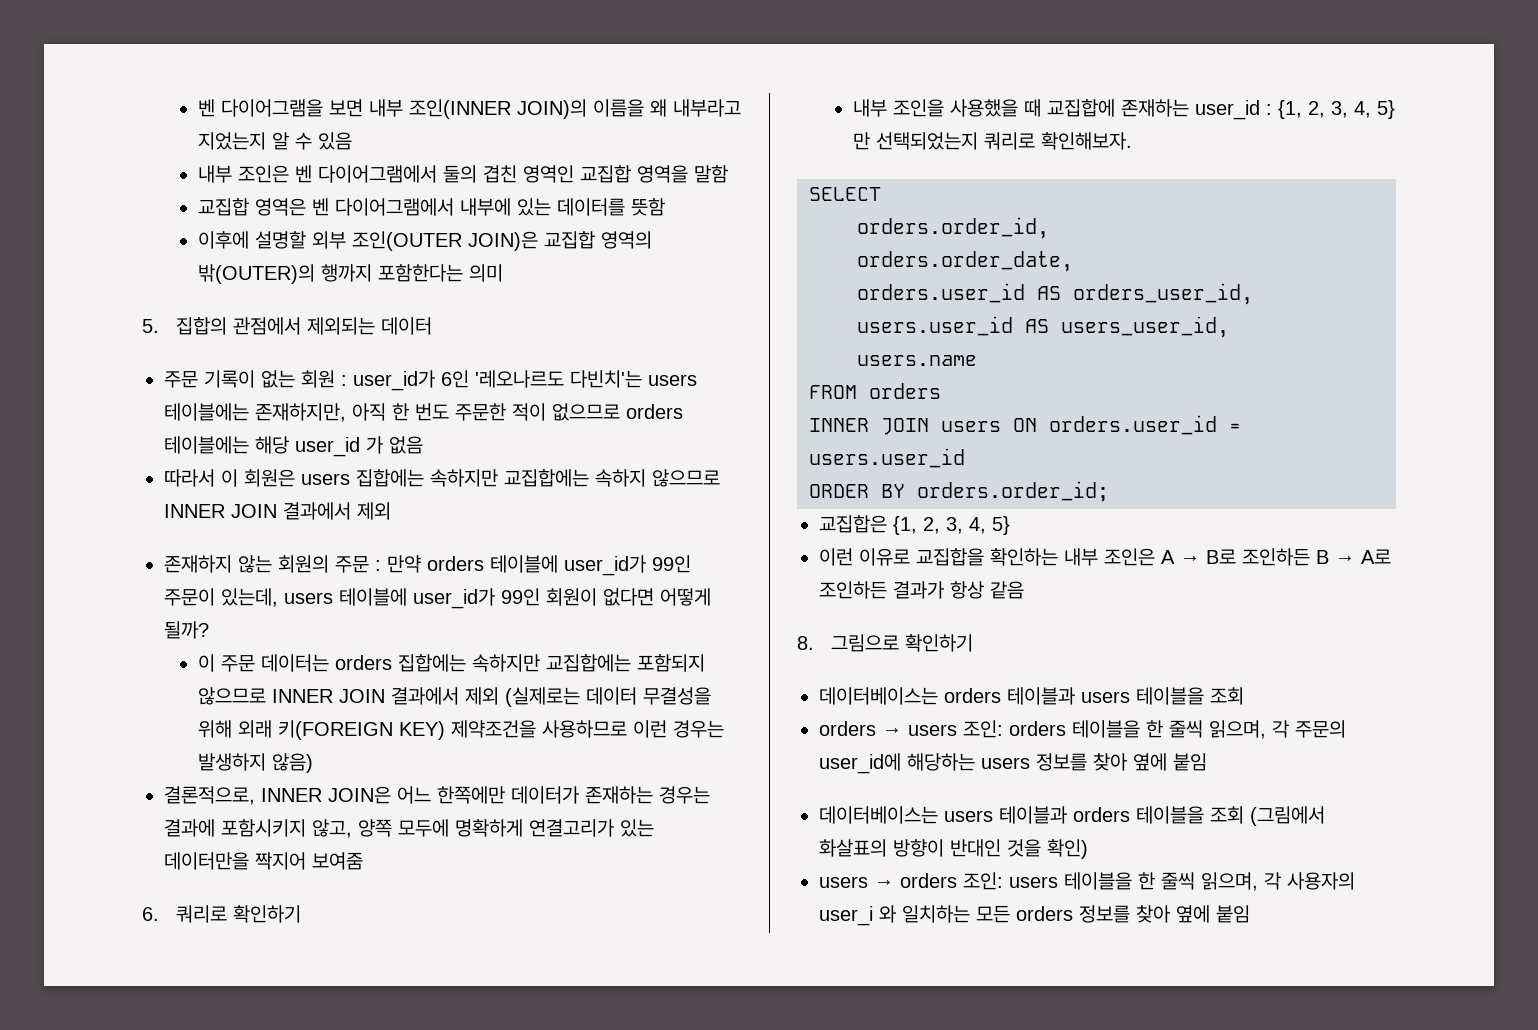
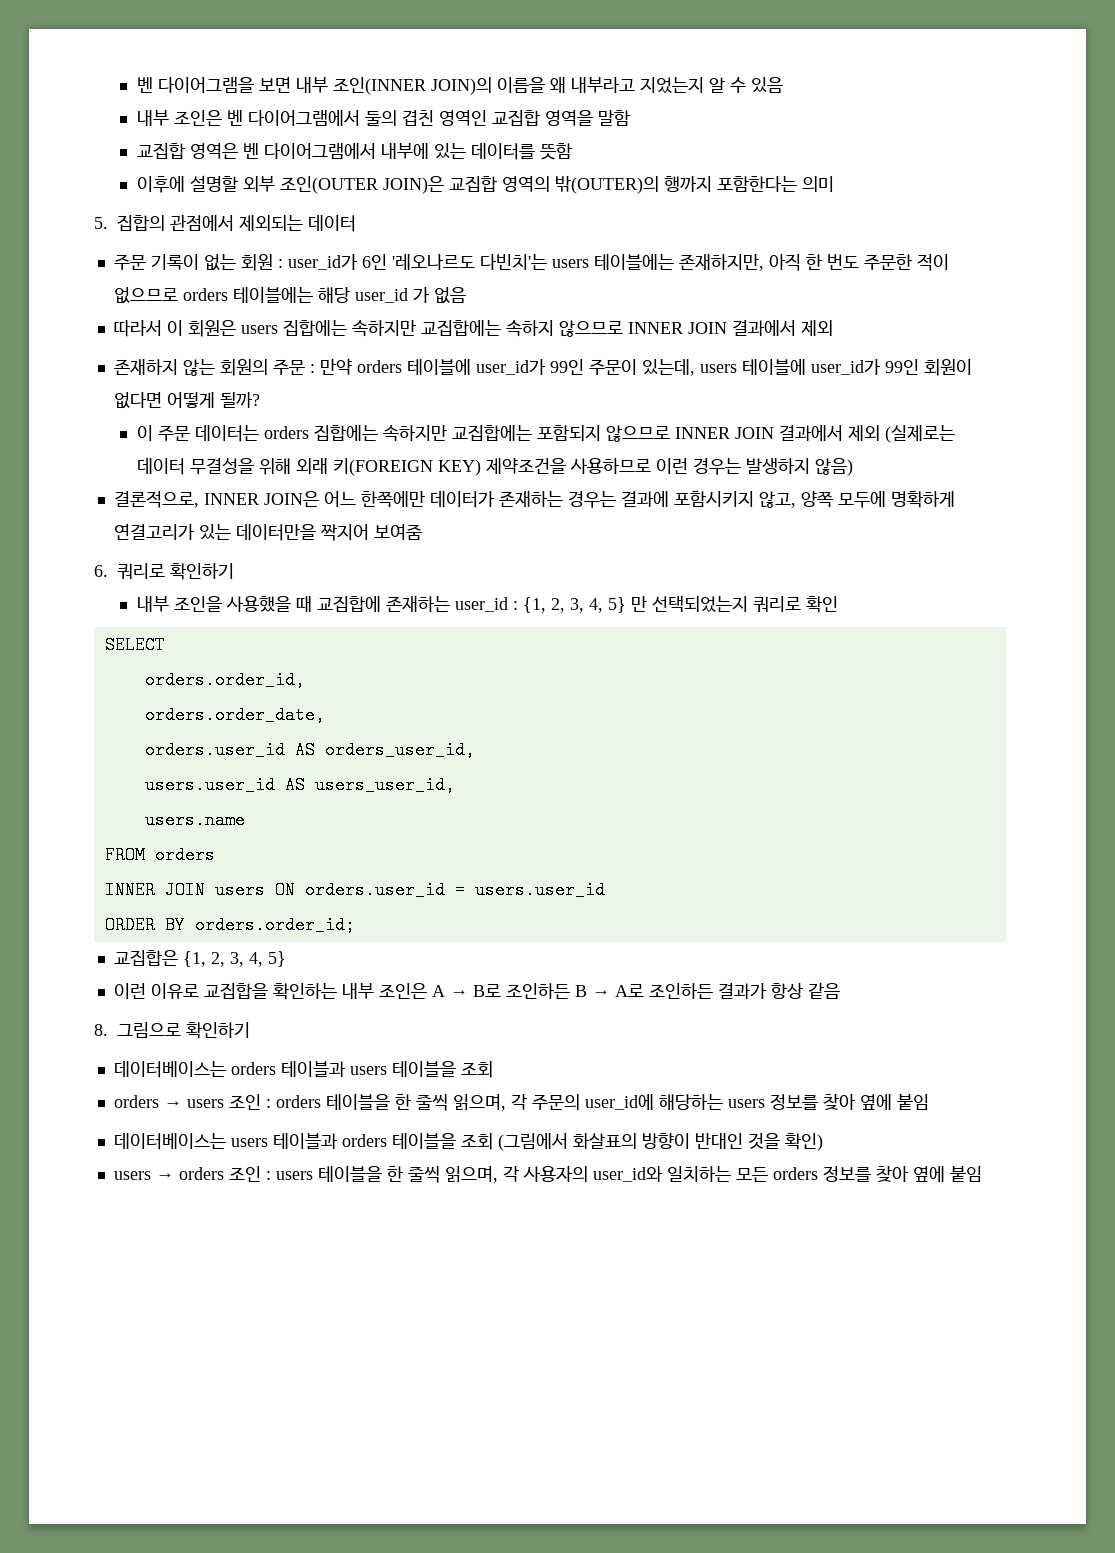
- 내부 조인을 사용했을 때 교집합에 존재하는 user_id : {1, 2, 3, 4, 5} 만 선택되었는지 쿼리로 확인해보자.
+ 내부 조인을 사용했을 때 교집합에 존재하는 user_id : {1, 2, 3, 4, 5} 만 선택되었는지 쿼리로 확인
- orders → users 조인: orders 테이블을 한 줄씩 읽으며, 각 주문의 user_id에 해당하는 users 정보를 찾아 옆에 붙임
+ orders → users 조인 : orders 테이블을 한 줄씩 읽으며, 각 주문의 user_id에 해당하는 users 정보를 찾아 옆에 붙임
- users → orders 조인: users 테이블을 한 줄씩 읽으며, 각 사용자의 user_i 와 일치하는 모든 orders 정보를 찾아 옆에 붙임
+ users → orders 조인 : users 테이블을 한 줄씩 읽으며, 각 사용자의 user_id와 일치하는 모든 orders 정보를 찾아 옆에 붙임

